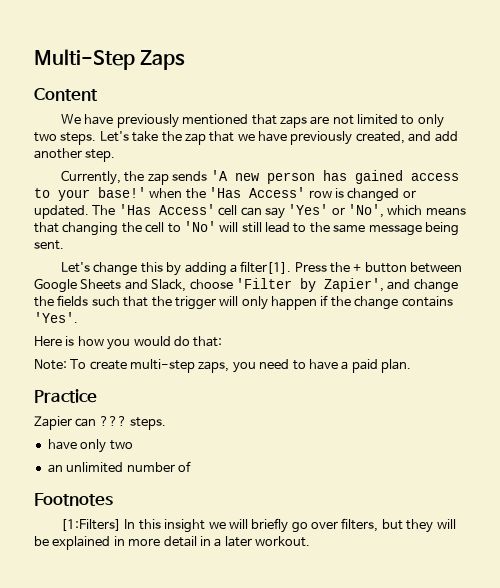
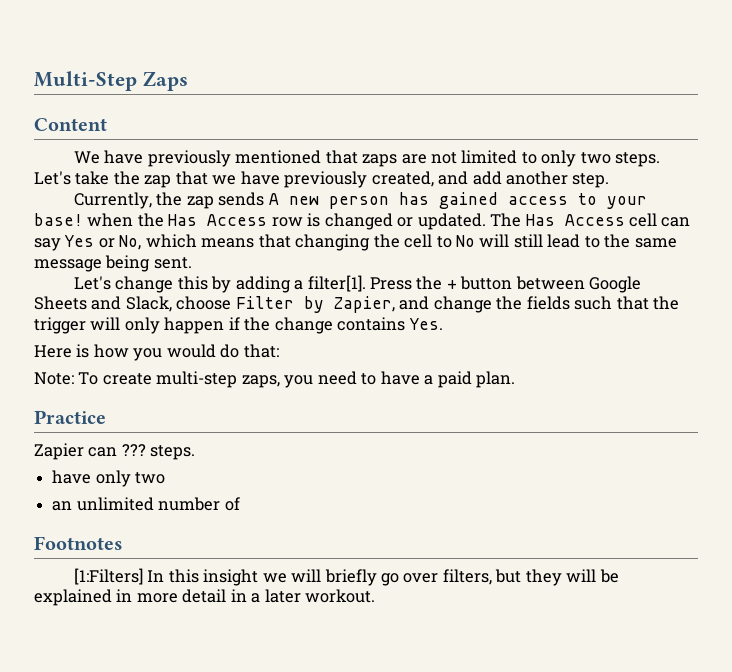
- Currently, the zap sends 'A new person has gained access to your base!' when the 'Has Access' row is changed or updated.
+ Currently, the zap sends A new person has gained access to your base! when the Has Access row is changed or updated.
- The 'Has Access' cell can say 'Yes' or 'No', which means that changing the cell to 'No' will still lead to the same message being sent.
+ The Has Access cell can say Yes or No, which means that changing the cell to No will still lead to the same message being sent.
- Press the + button between Google Sheets and Slack, choose 'Filter by Zapier', and change the fields such that the trigger will only happen if the change contains 'Yes'.
+ Press the + button between Google Sheets and Slack, choose Filter by Zapier, and change the fields such that the trigger will only happen if the change contains Yes.

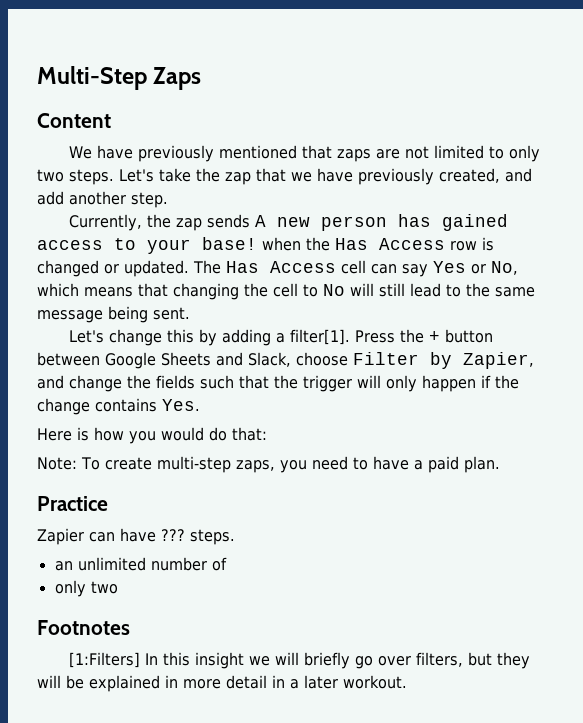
- Zapier can ??? steps.
+ Zapier can have ??? steps.
- have only two
  an unlimited number of
+ only two

